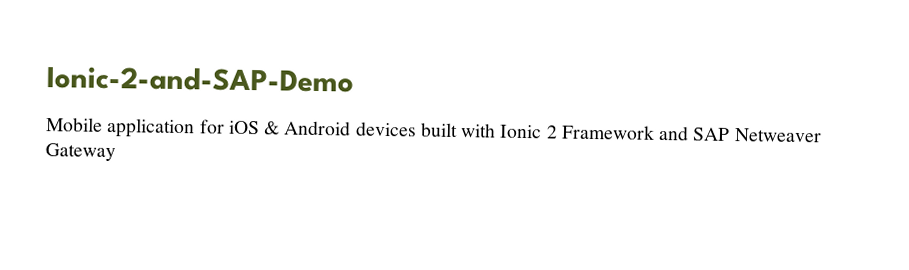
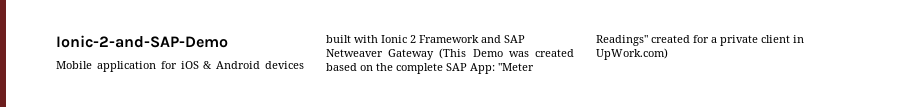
- Mobile application for iOS & Android devices built with Ionic 2 Framework and SAP Netweaver Gateway
+ Mobile application for iOS & Android devices built with Ionic 2 Framework and SAP Netweaver Gateway (This Demo was created based on the complete SAP App: "Meter Readings" created for a private client in UpWork.com)

